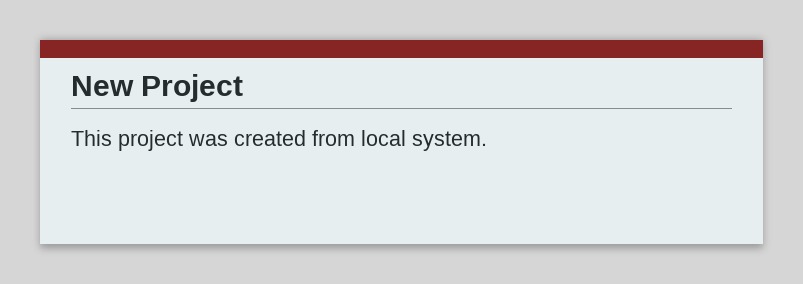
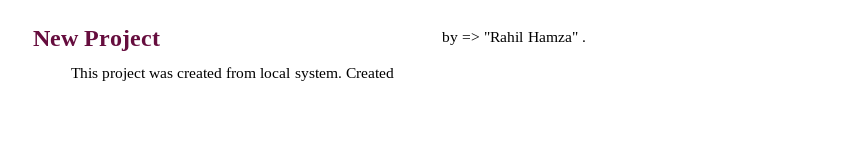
+ Created by => "Rahil Hamza" .

